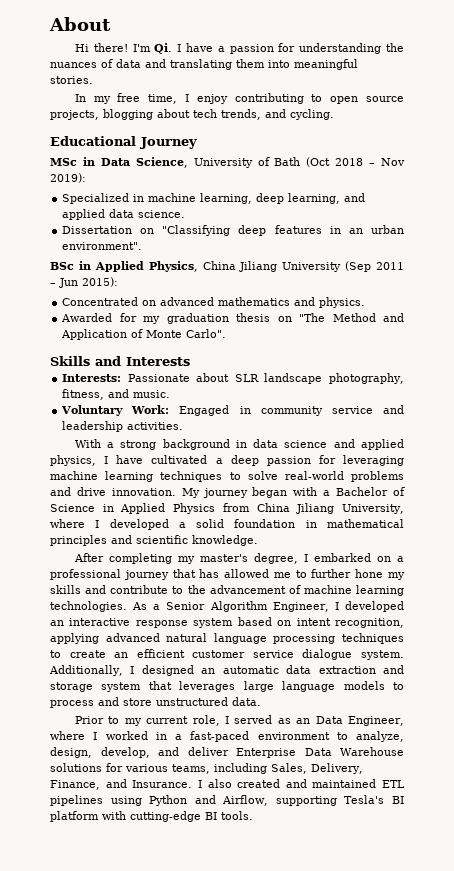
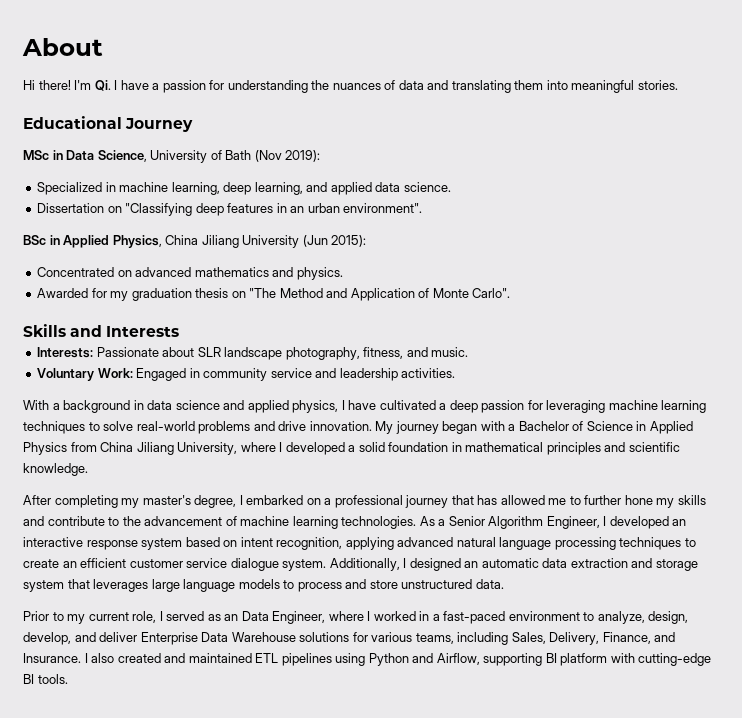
- In my free time, I enjoy contributing to open source projects, blogging about tech trends, and cycling.
- MSc in Data Science, University of Bath (Oct 2018 – Nov 2019):
+ MSc in Data Science, University of Bath (Nov 2019):
- BSc in Applied Physics, China Jiliang University (Sep 2011 – Jun 2015):
+ BSc in Applied Physics, China Jiliang University (Jun 2015):
- With a strong background in data science and applied physics, I have cultivated a deep passion for leveraging machine learning techniques to solve real-world problems and drive innovation.
+ With a background in data science and applied physics, I have cultivated a deep passion for leveraging machine learning techniques to solve real-world problems and drive innovation.
- I also created and maintained ETL pipelines using Python and Airflow, supporting Tesla's BI platform with cutting-edge BI tools.
+ I also created and maintained ETL pipelines using Python and Airflow, supporting BI platform with cutting-edge BI tools.

